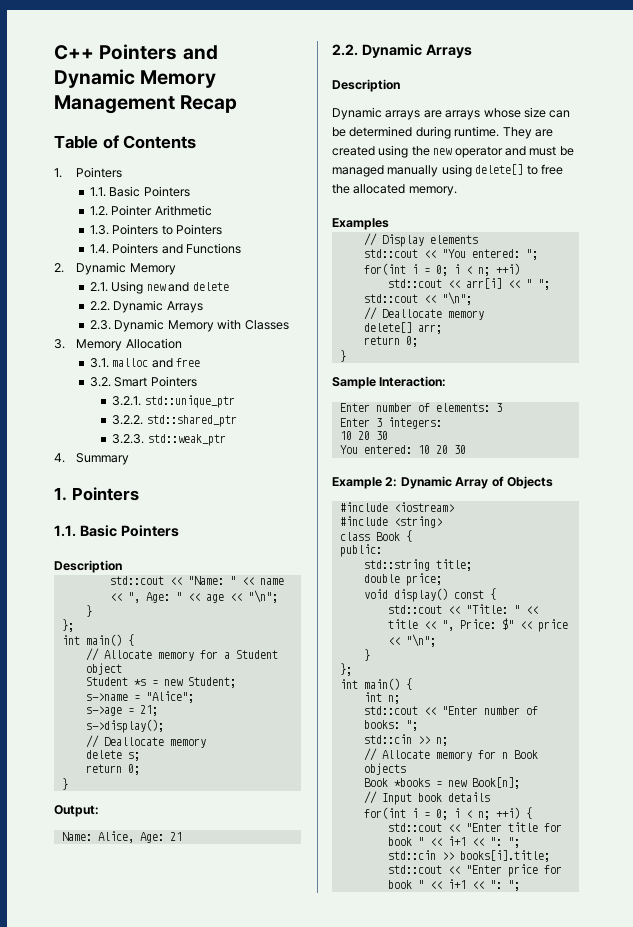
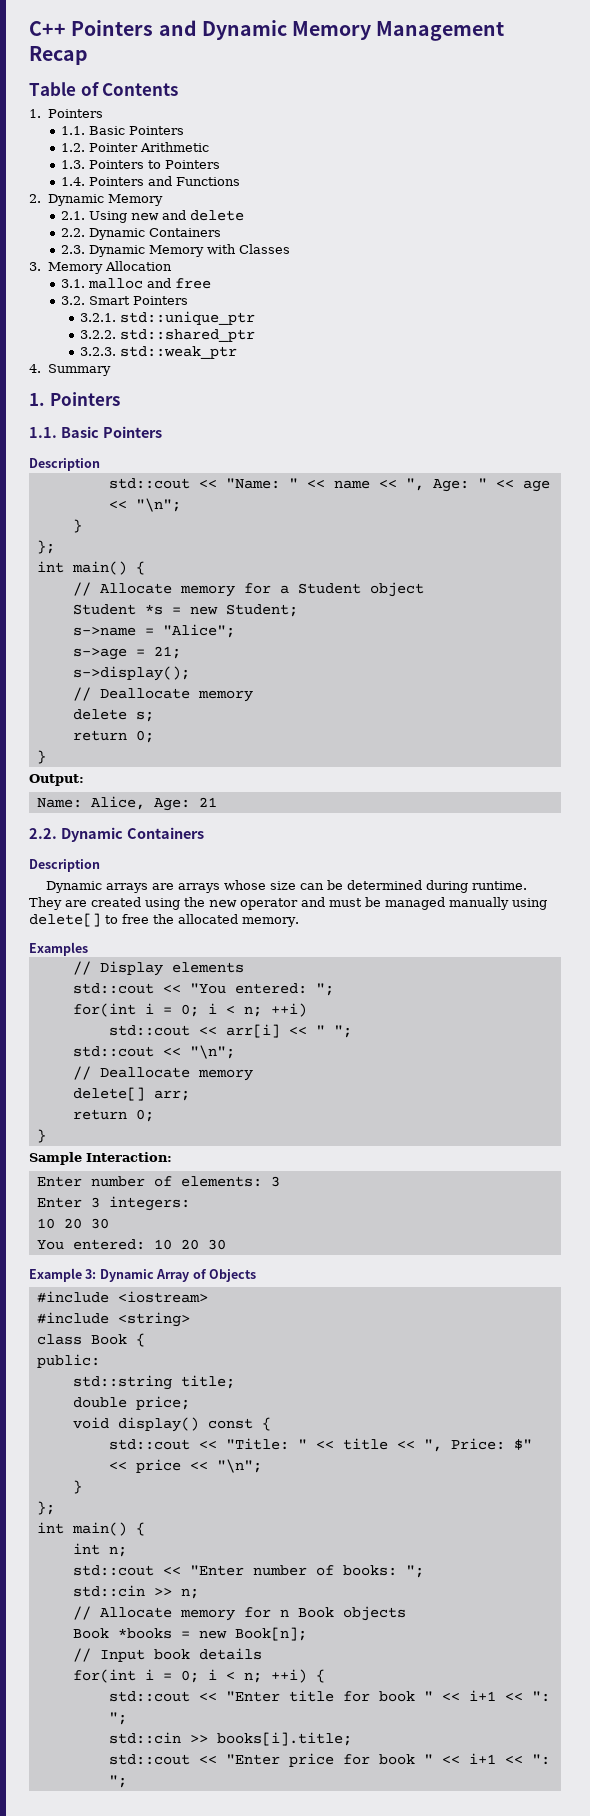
  2.1. Using new and delete
- 2.2. Dynamic Arrays
+ 2.2. Dynamic Containers
  Name: Alice, Age: 21
- 2.2. Dynamic Arrays
+ 2.2. Dynamic Containers
- Example 2: Dynamic Array of Objects
+ Example 3: Dynamic Array of Objects

